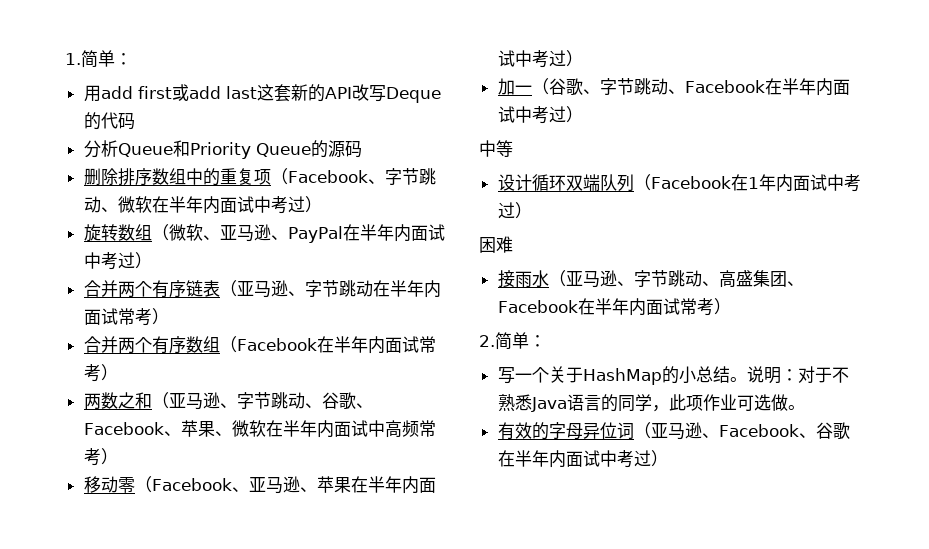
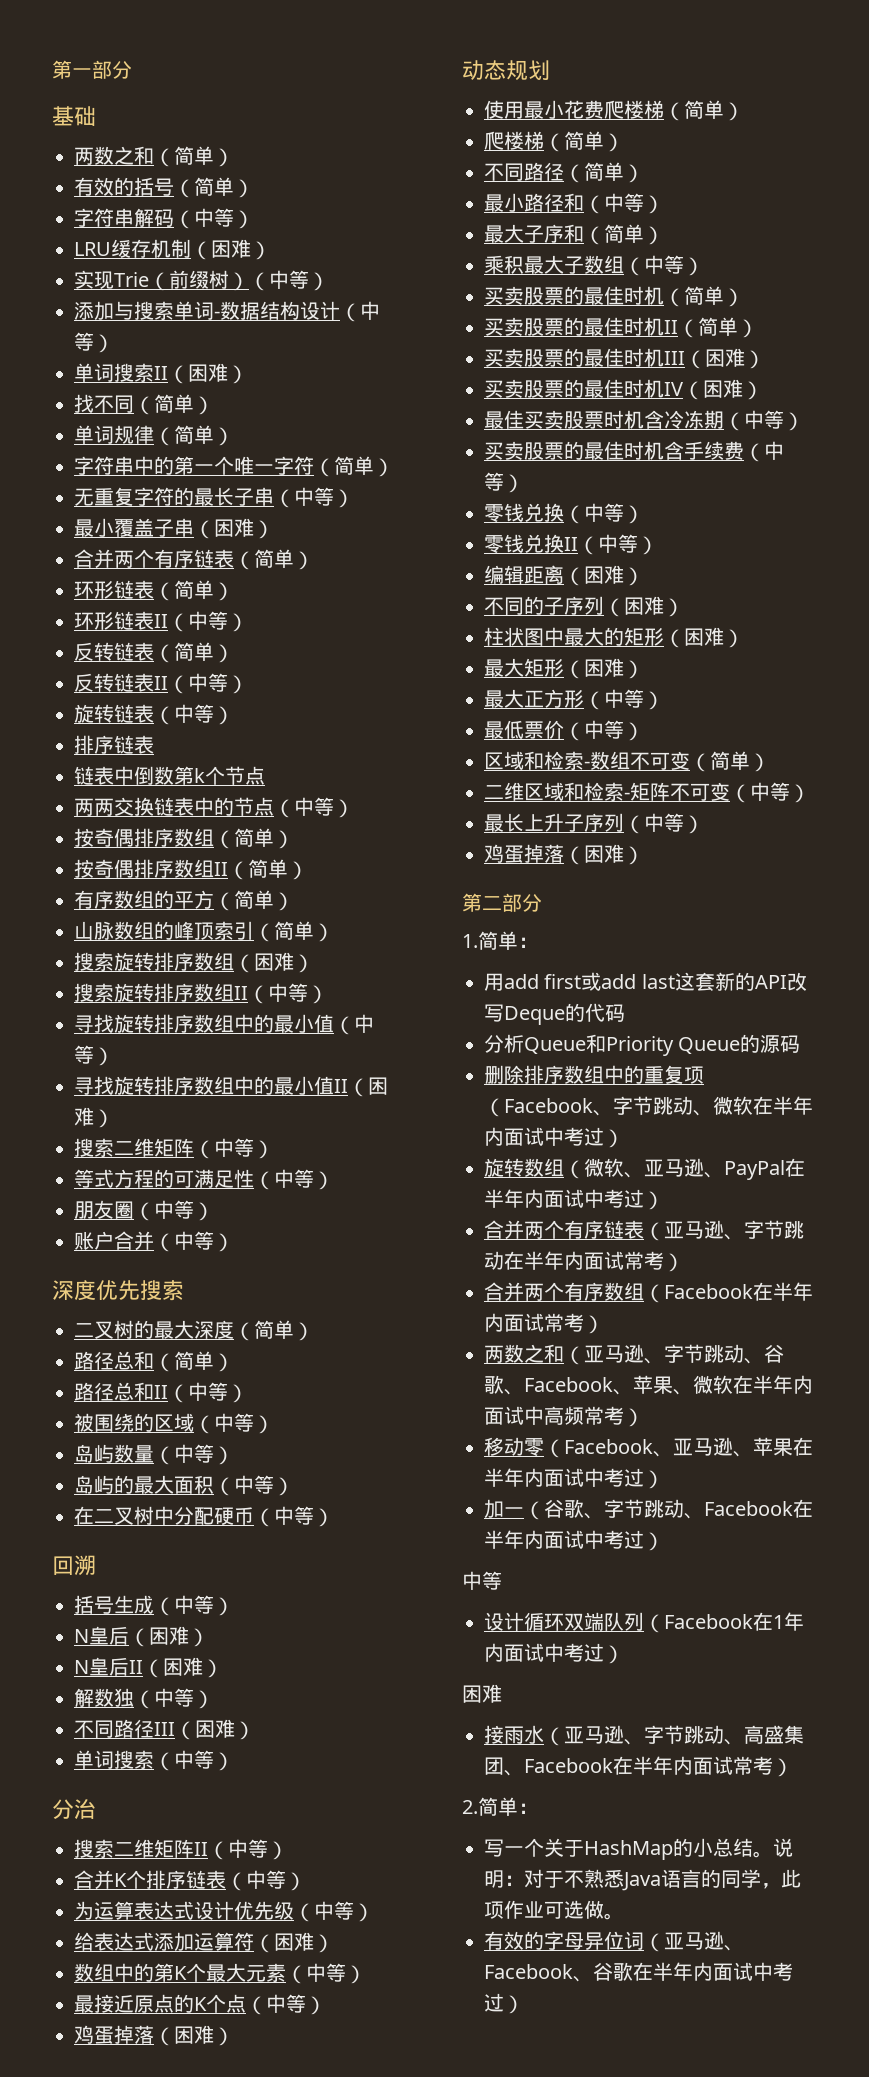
+ 第一部分
+ 基础
+ 两数之和（简单）
+ 有效的括号（简单）
+ 字符串解码（中等）
+ LRU缓存机制（困难）
+ 实现Trie（前缀树）（中等）
+ 添加与搜索单词-数据结构设计（中等）
+ 单词搜索II（困难）
+ 找不同（简单）
+ 单词规律（简单）
+ 字符串中的第一个唯一字符（简单）
+ 无重复字符的最长子串（中等）
+ 最小覆盖子串（困难）
+ 合并两个有序链表（简单）
+ 环形链表（简单）
+ 环形链表II（中等）
+ 反转链表（简单）
+ 反转链表II（中等）
+ 旋转链表（中等）
+ 排序链表
+ 链表中倒数第k个节点
+ 两两交换链表中的节点（中等）
+ 按奇偶排序数组（简单）
+ 按奇偶排序数组II（简单）
+ 有序数组的平方（简单）
+ 山脉数组的峰顶索引（简单）
+ 搜索旋转排序数组（困难）
+ 搜索旋转排序数组II（中等）
+ 寻找旋转排序数组中的最小值（中等）
+ 寻找旋转排序数组中的最小值II（困难）
+ 搜索二维矩阵（中等）
+ 等式方程的可满足性（中等）
+ 朋友圈（中等）
+ 账户合并（中等）
+ 深度优先搜索
+ 二叉树的最大深度（简单）
+ 路径总和（简单）
+ 路径总和II（中等）
+ 被围绕的区域（中等）
+ 岛屿数量（中等）
+ 岛屿的最大面积（中等）
+ 在二叉树中分配硬币（中等）
+ 回溯
+ 括号生成（中等）
+ N皇后（困难）
+ N皇后II（困难）
+ 解数独（中等）
+ 不同路径III（困难）
+ 单词搜索（中等）
+ 分治
+ 搜索二维矩阵II（中等）
+ 合并K个排序链表（中等）
+ 为运算表达式设计优先级（中等）
+ 给表达式添加运算符（困难）
+ 数组中的第K个最大元素（中等）
+ 最接近原点的K个点（中等）
+ 鸡蛋掉落（困难）
+ 动态规划
+ 使用最小花费爬楼梯（简单）
+ 爬楼梯（简单）
+ 不同路径（简单）
+ 最小路径和（中等）
+ 最大子序和（简单）
+ 乘积最大子数组（中等）
+ 买卖股票的最佳时机（简单）
+ 买卖股票的最佳时机II（简单）
+ 买卖股票的最佳时机III（困难）
+ 买卖股票的最佳时机IV（困难）
+ 最佳买卖股票时机含冷冻期（中等）
+ 买卖股票的最佳时机含手续费（中等）
+ 零钱兑换（中等）
+ 零钱兑换II（中等）
+ 编辑距离（困难）
+ 不同的子序列（困难）
+ 柱状图中最大的矩形（困难）
+ 最大矩形（困难）
+ 最大正方形（中等）
+ 最低票价（中等）
+ 区域和检索-数组不可变（简单）
+ 二维区域和检索-矩阵不可变（中等）
+ 最长上升子序列（中等）
+ 鸡蛋掉落（困难）
+ 第二部分

